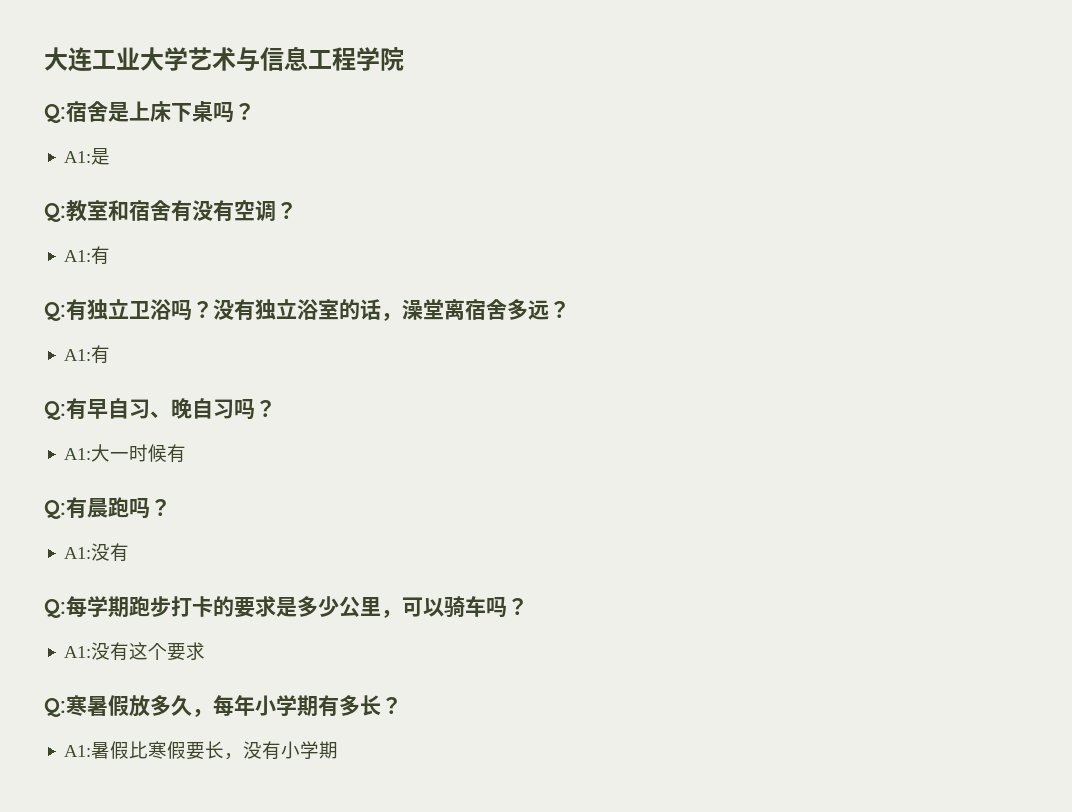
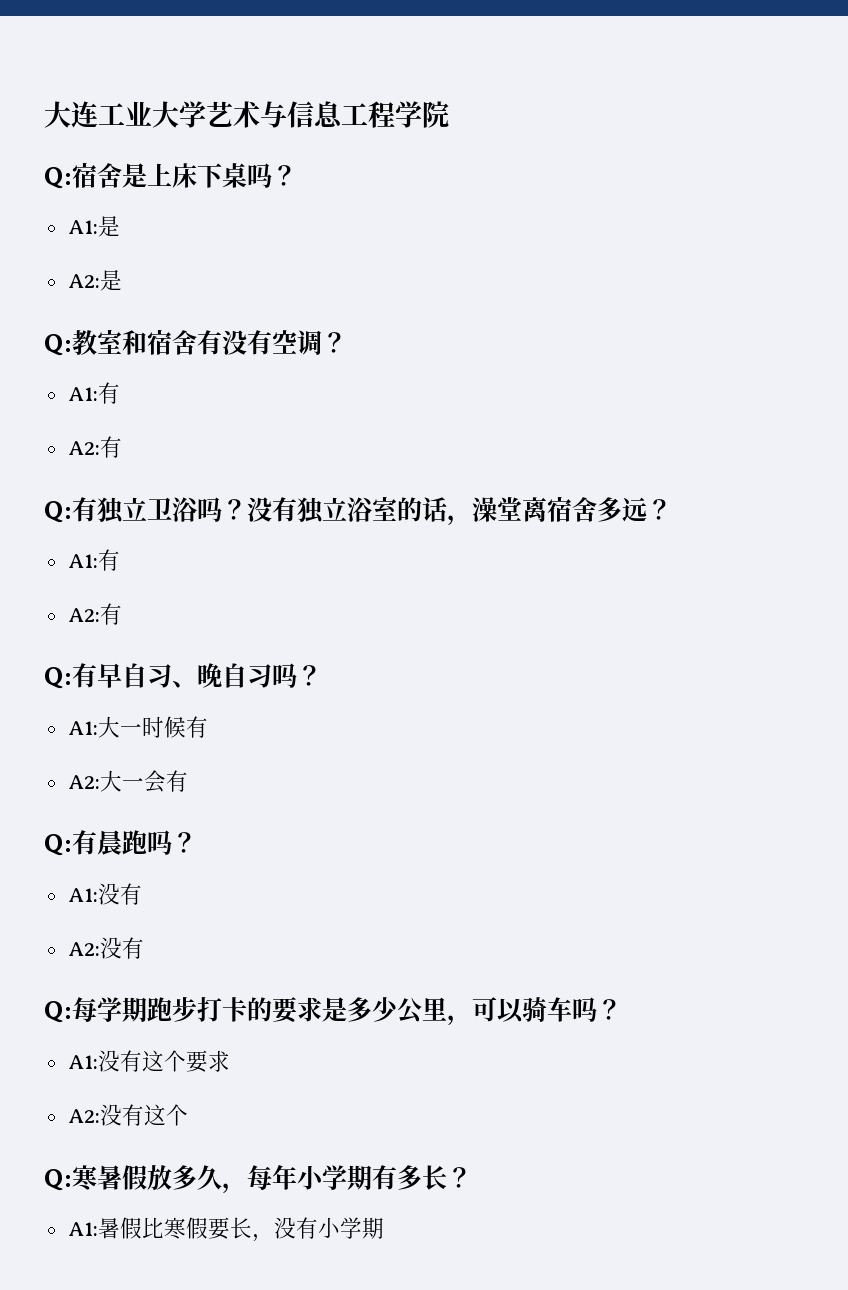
+ A2:是
  Q:教室和宿舍有没有空调？
  A1:有
+ A2:有
  没有独立浴室的话，澡堂离宿舍多远？
  A1:有
+ A2:有
+ A2:大一会有
  Q:有晨跑吗？
  A1:没有
+ A2:没有
+ A2:没有这个

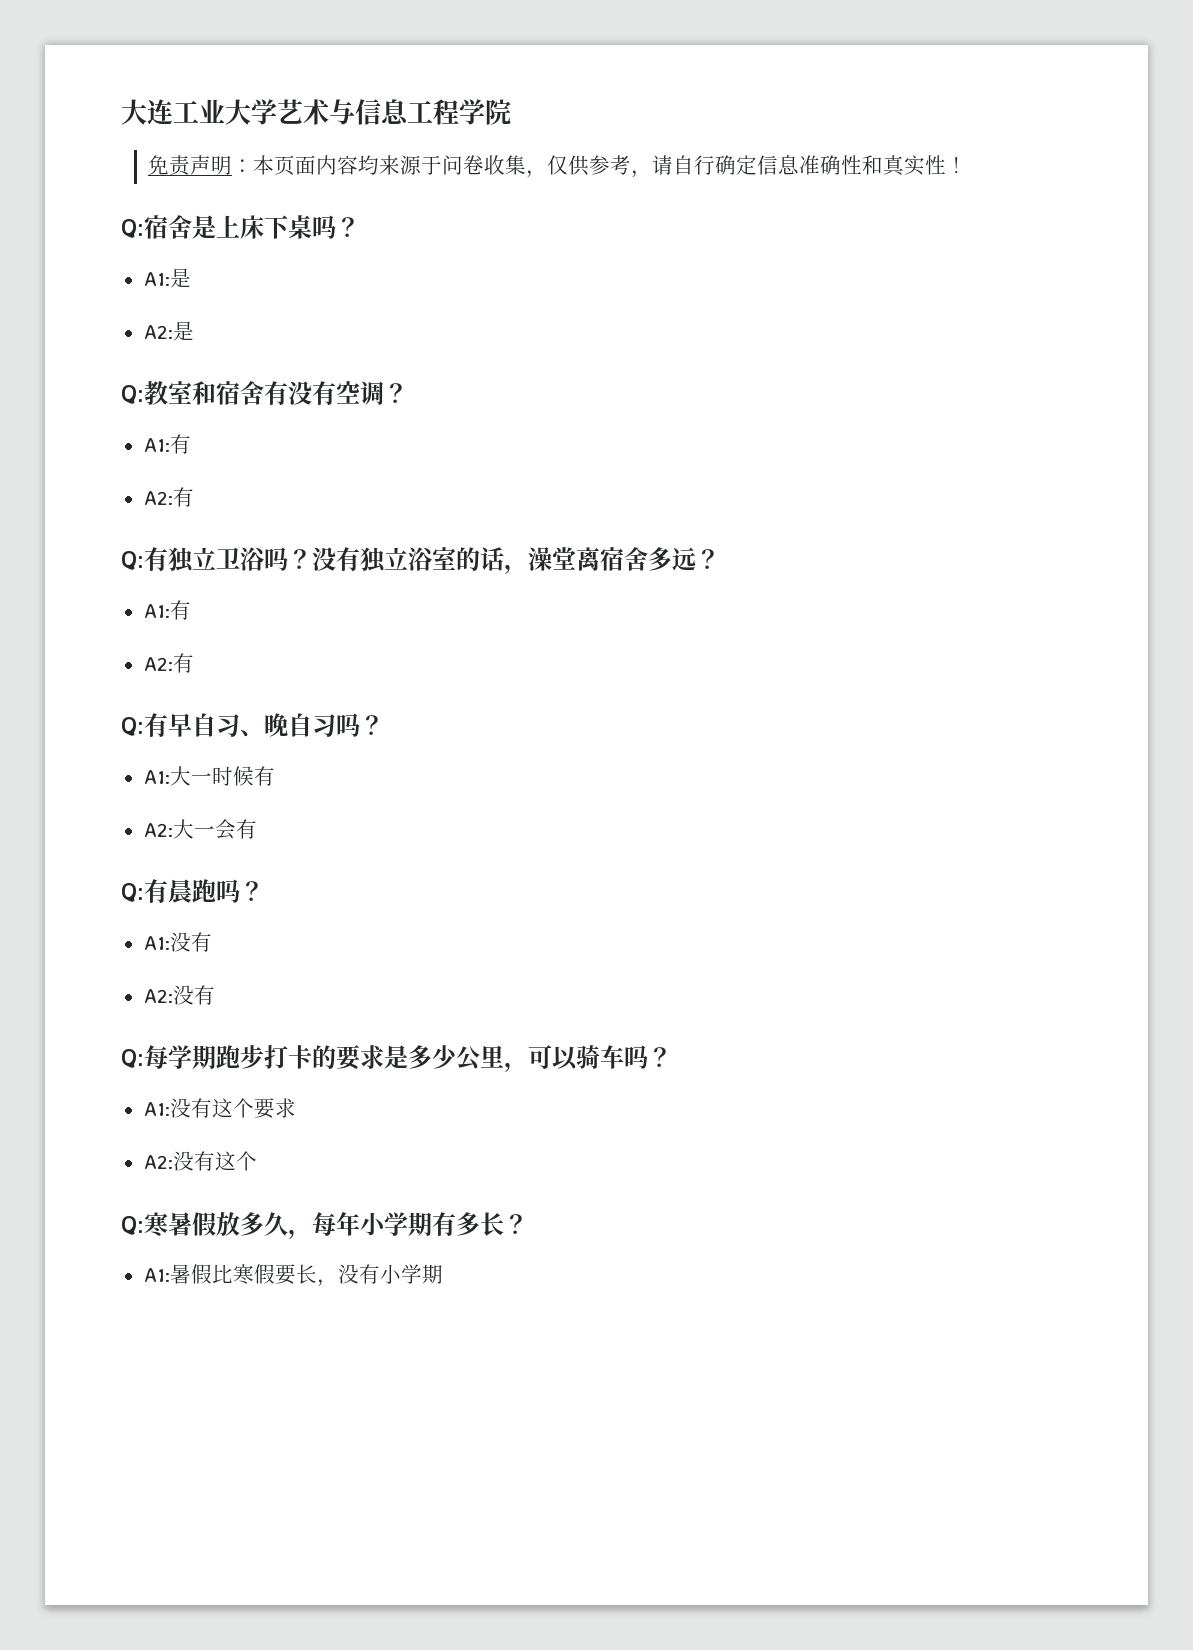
+ 免责声明：本页面内容均来源于问卷收集，仅供参考，请自行确定信息准确性和真实性！

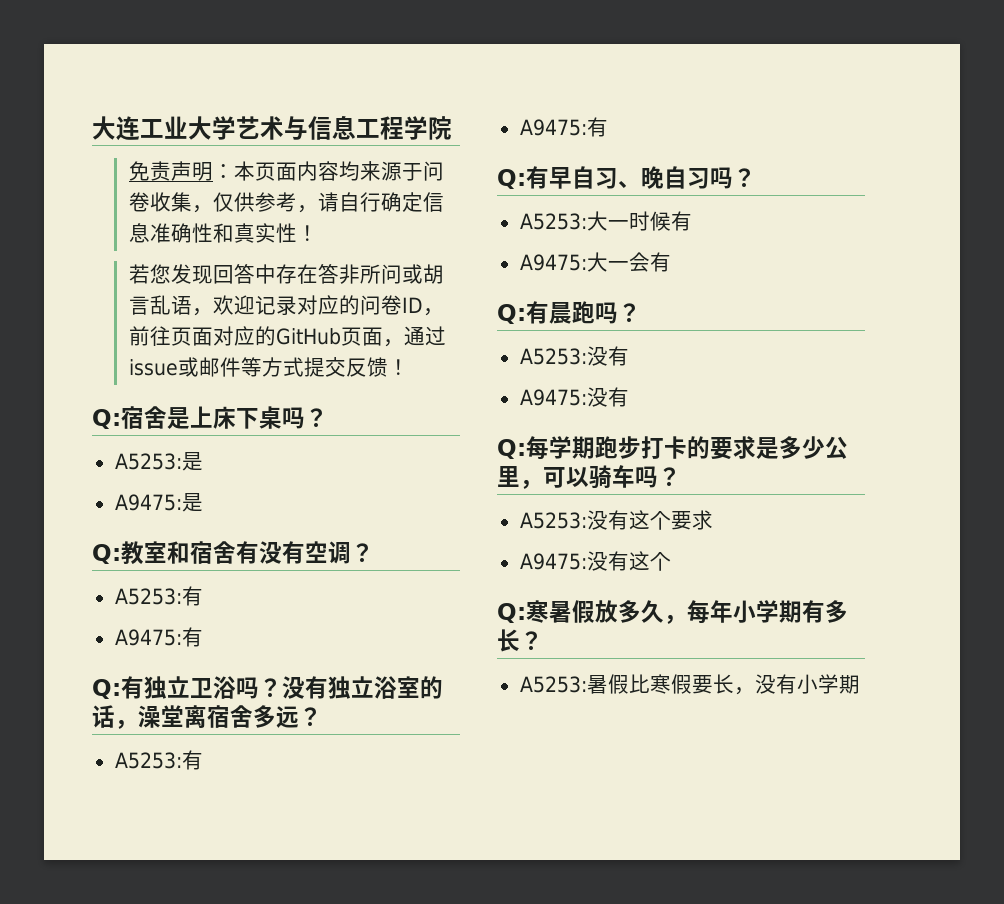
+ 若您发现回答中存在答非所问或胡言乱语，欢迎记录对应的问卷ID，前往页面对应的GitHub页面，通过issue或邮件等方式提交反馈！
- A1:是
- A2:是
+ A5253:是
+ A9475:是
  Q:教室和宿舍有没有空调？
- A1:有
- A2:有
+ A5253:有
+ A9475:有
  没有独立浴室的话，澡堂离宿舍多远？
- A1:有
- A2:有
+ A5253:有
+ A9475:有
- A1:大一时候有
+ A5253:大一时候有
- A2:大一会有
+ A9475:大一会有
  Q:有晨跑吗？
- A1:没有
- A2:没有
+ A5253:没有
+ A9475:没有
- A1:没有这个要求
+ A5253:没有这个要求
- A2:没有这个
+ A9475:没有这个
- A1:暑假比寒假要长，没有小学期
+ A5253:暑假比寒假要长，没有小学期

